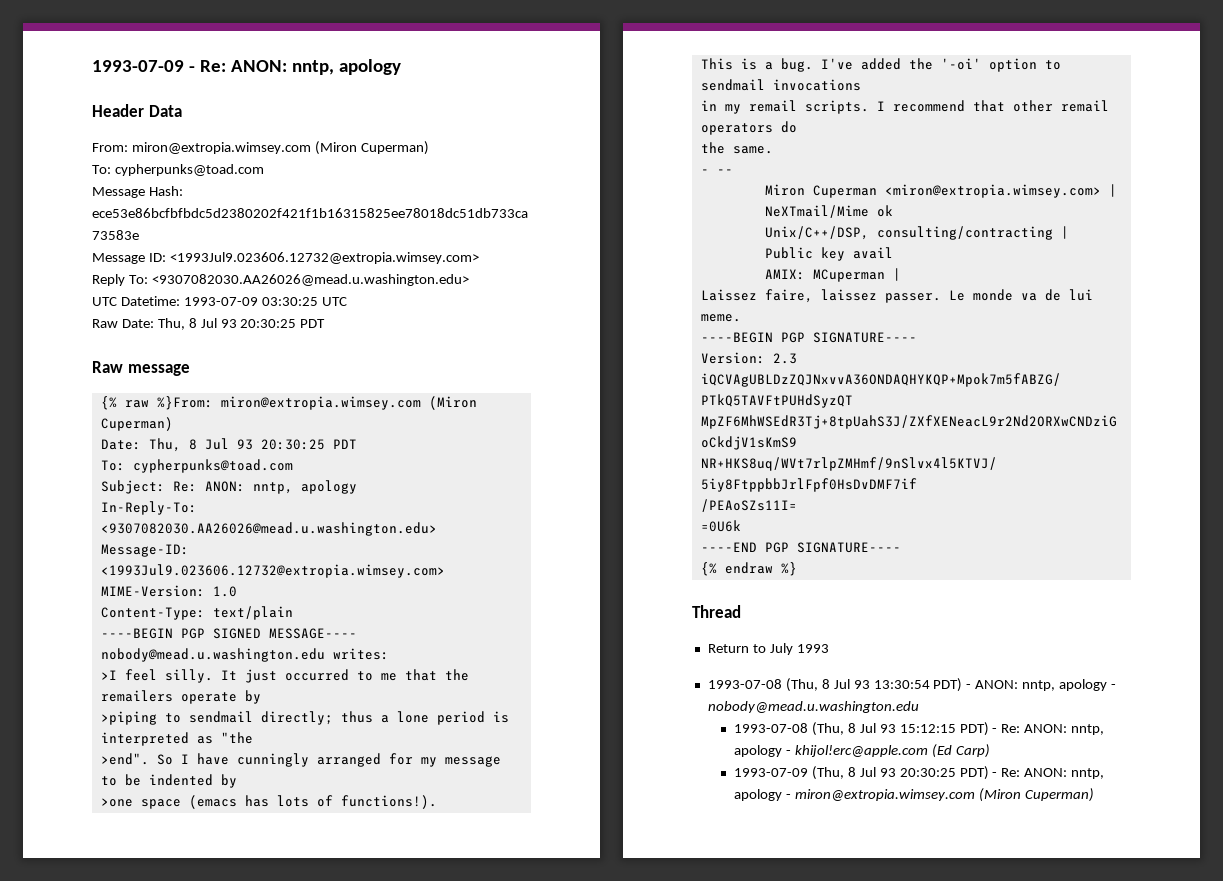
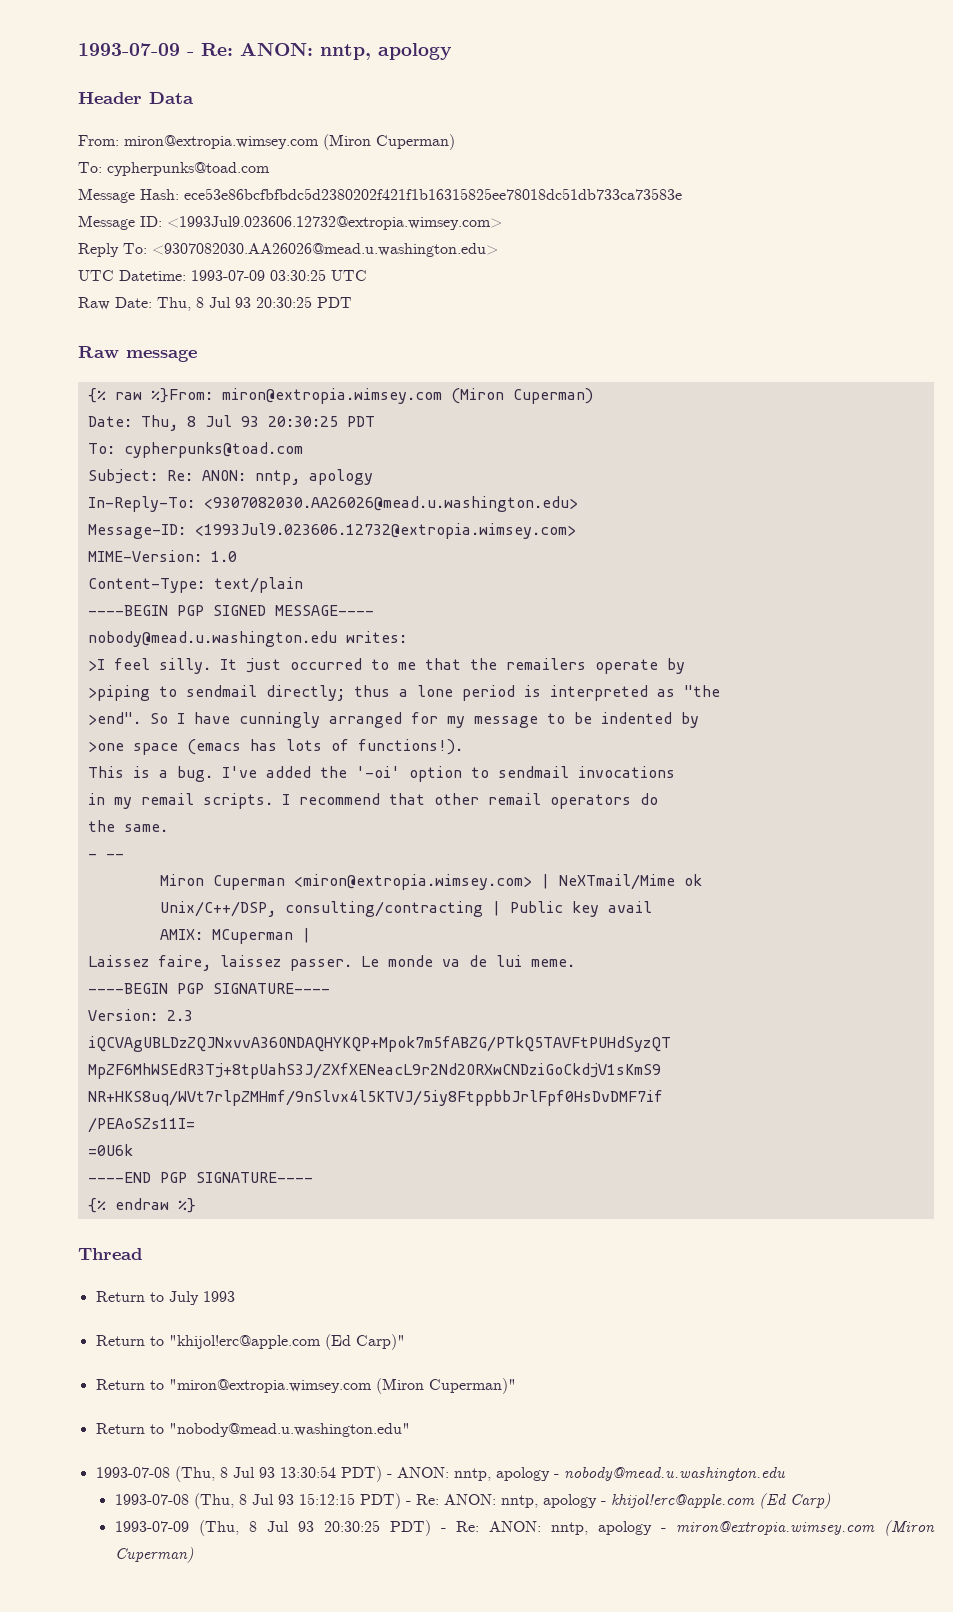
+ Return to "khijol!erc@apple.com (Ed Carp)"
+ Return to "miron@extropia.wimsey.com (Miron Cuperman)"
+ Return to "nobody@mead.u.washington.edu"

